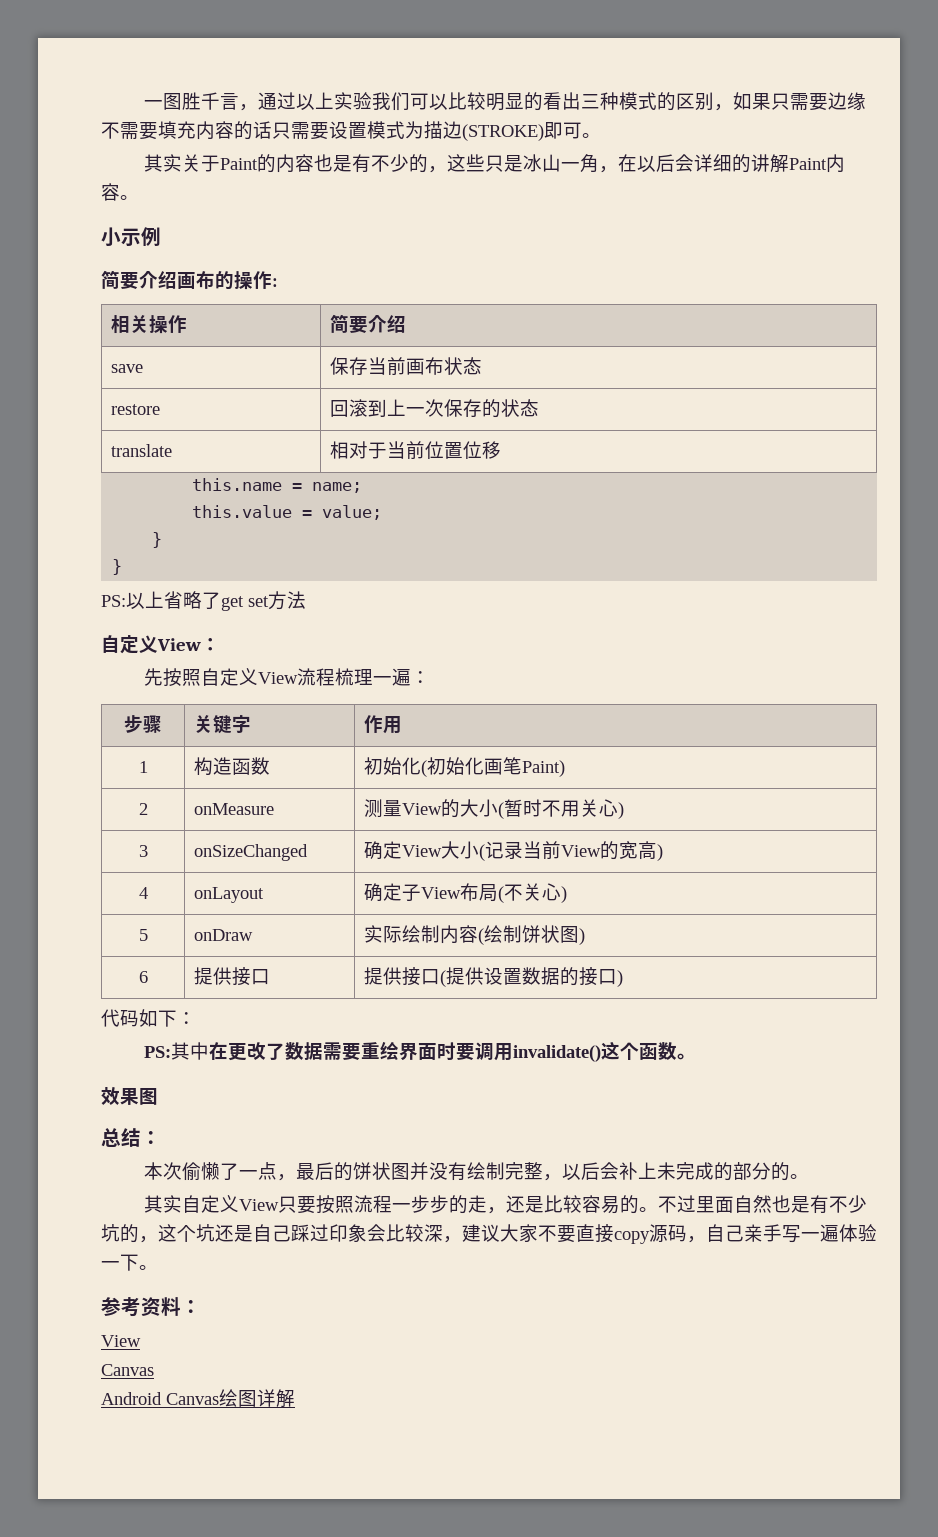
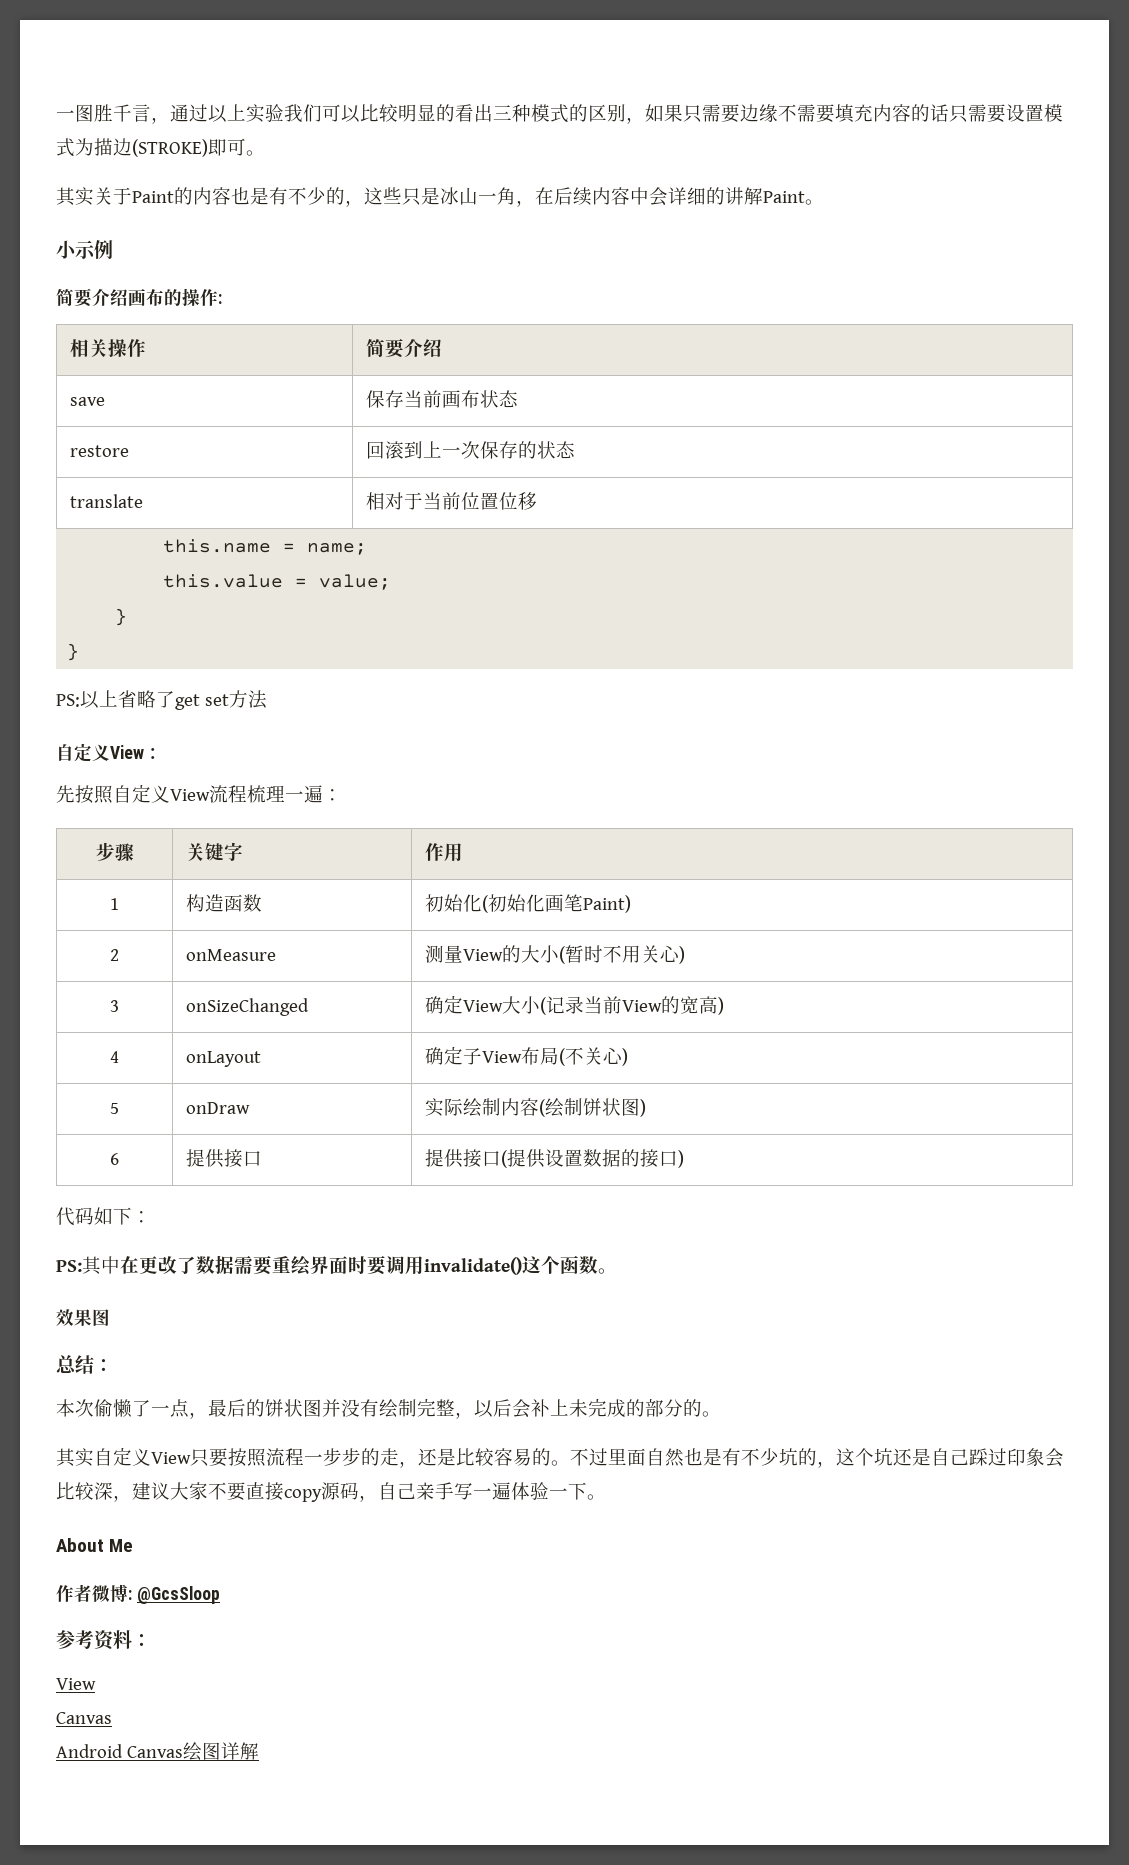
- 其实关于Paint的内容也是有不少的，这些只是冰山一角，在以后会详细的讲解Paint内容。
+ 其实关于Paint的内容也是有不少的，这些只是冰山一角，在后续内容中会详细的讲解Paint。
+ About Me
+ 作者微博: @GcsSloop

